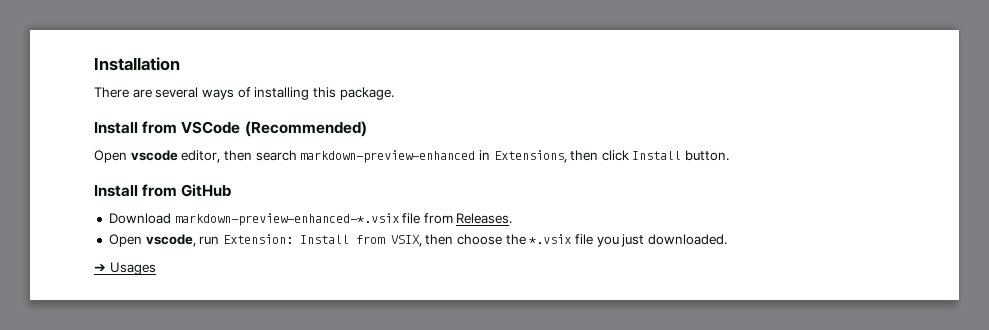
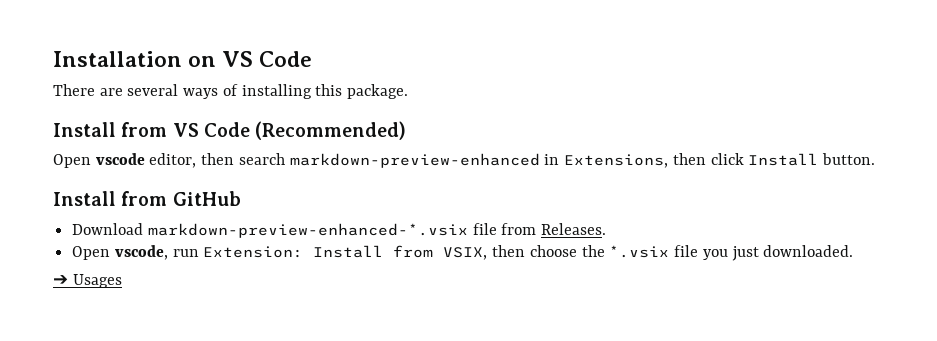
- Installation
+ Installation on VS Code
- Install from VSCode (Recommended)
+ Install from VS Code (Recommended)

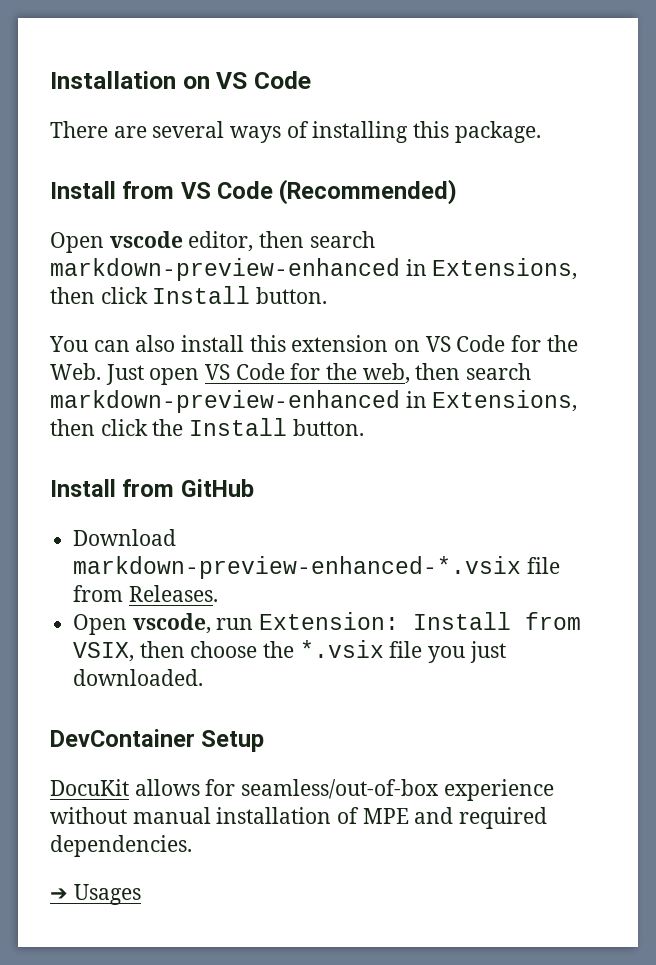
+ You can also install this extension on VS Code for the Web. Just open VS Code for the web, then search markdown-preview-enhanced in Extensions, then click the Install button.
+ DevContainer Setup
+ DocuKit allows for seamless/out-of-box experience without manual installation of MPE and required dependencies.

